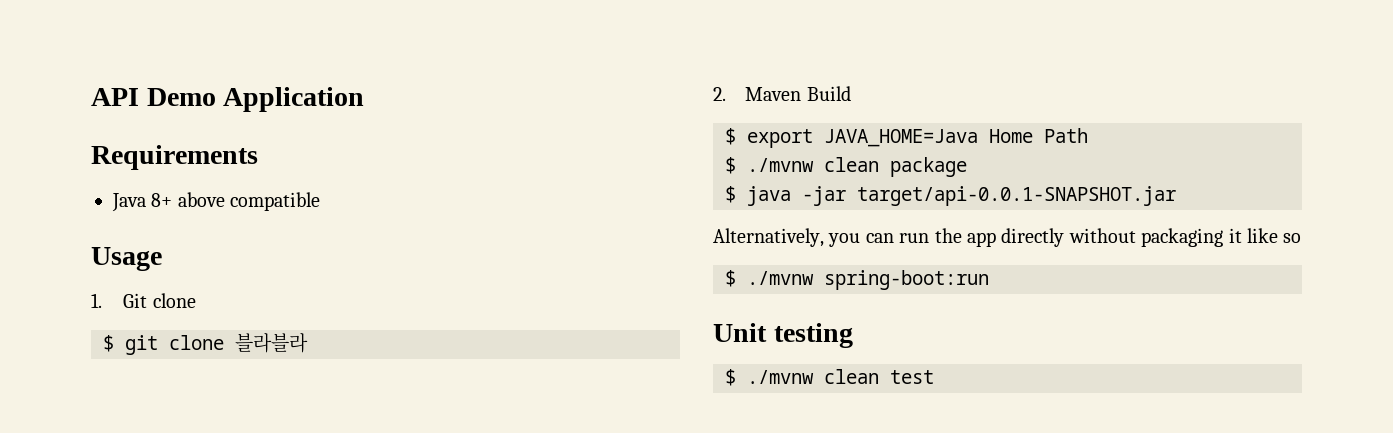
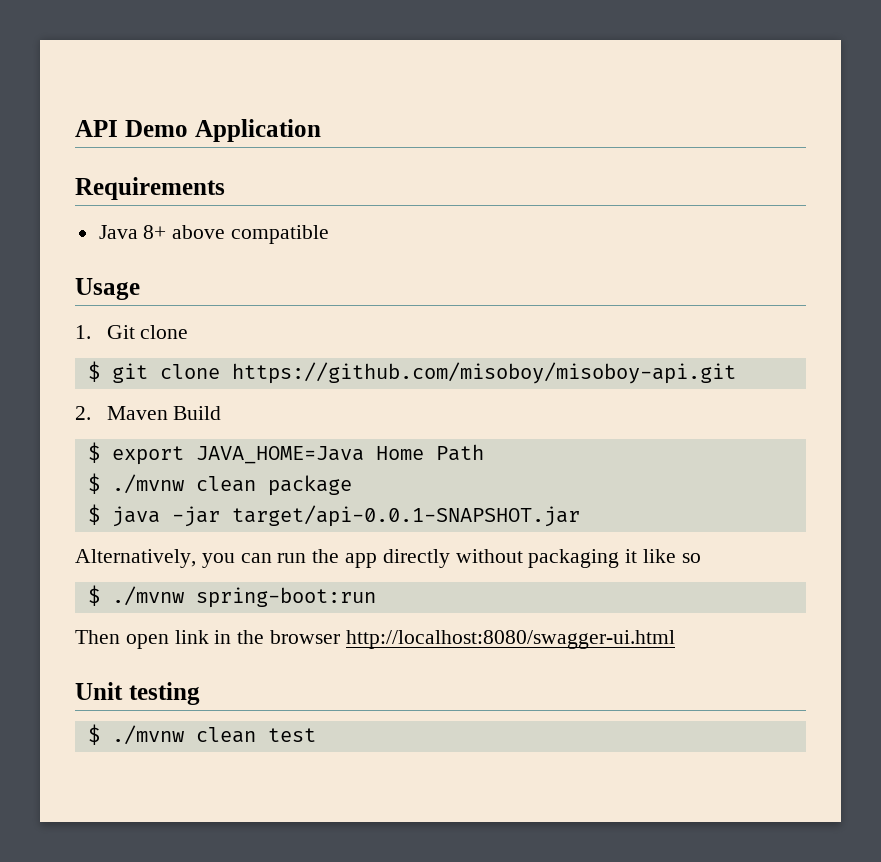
- $ git clone 블라블라
+ $ git clone https://github.com/misoboy/misoboy-api.git
+ Then open link in the browser http://localhost:8080/swagger-ui.html

